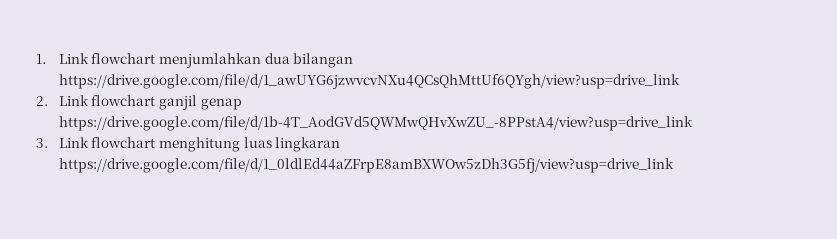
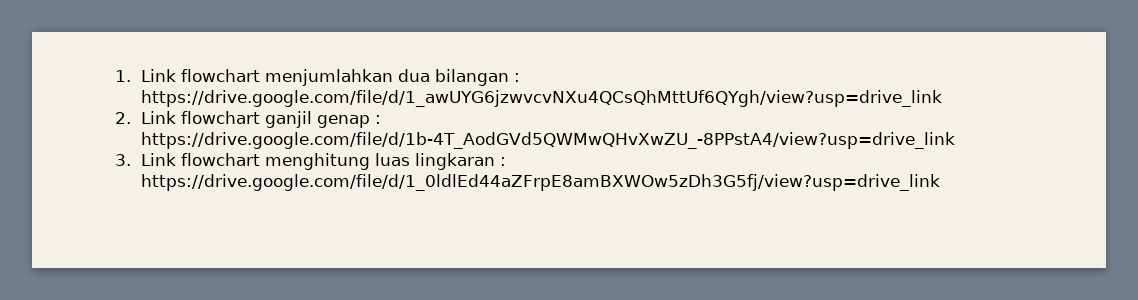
- 1. Link flowchart menjumlahkan dua bilangan https://drive.google.com/file/d/1_awUYG6jzwvcvNXu4QCsQhMttUf6QYgh/view?usp=drive_link
+ 1. Link flowchart menjumlahkan dua bilangan : https://drive.google.com/file/d/1_awUYG6jzwvcvNXu4QCsQhMttUf6QYgh/view?usp=drive_link
- 2. Link flowchart ganjil genap https://drive.google.com/file/d/1b-4T_AodGVd5QWMwQHvXwZU_-8PPstA4/view?usp=drive_link
+ 2. Link flowchart ganjil genap : https://drive.google.com/file/d/1b-4T_AodGVd5QWMwQHvXwZU_-8PPstA4/view?usp=drive_link
- 3. Link flowchart menghitung luas lingkaran https://drive.google.com/file/d/1_0ldlEd44aZFrpE8amBXWOw5zDh3G5fj/view?usp=drive_link
+ 3. Link flowchart menghitung luas lingkaran : https://drive.google.com/file/d/1_0ldlEd44aZFrpE8amBXWOw5zDh3G5fj/view?usp=drive_link

